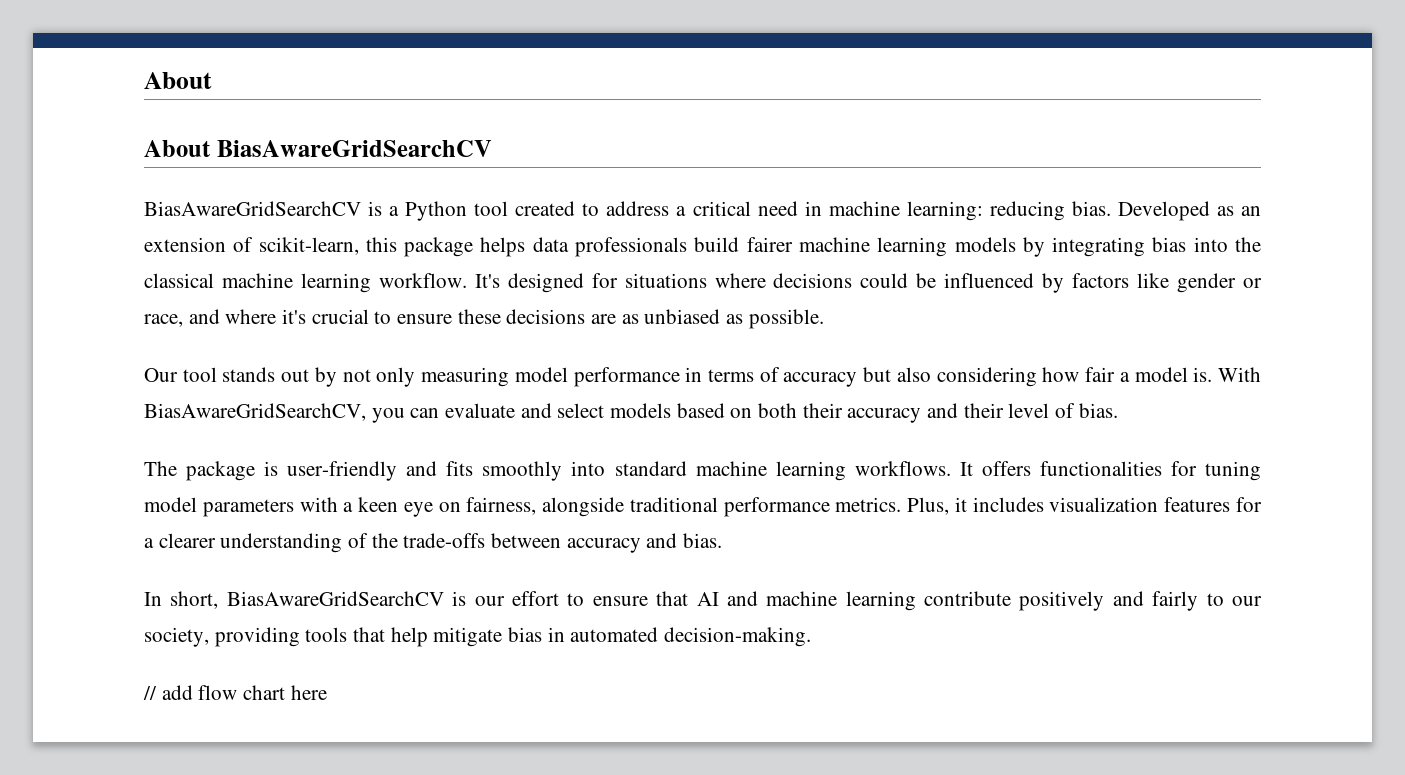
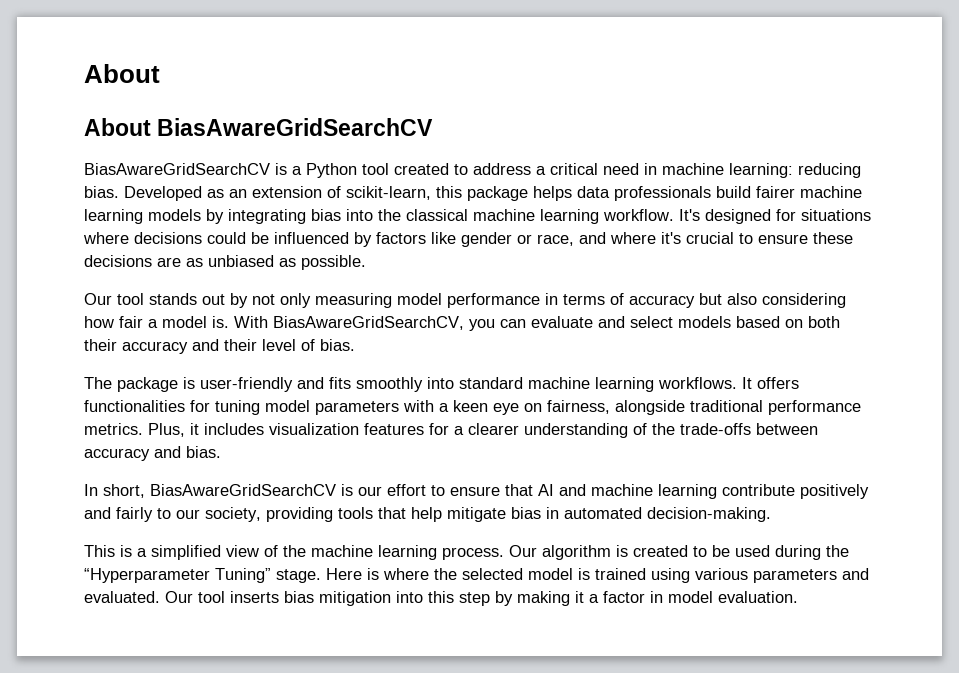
- // add flow chart here
+ This is a simplified view of the machine learning process. Our algorithm is created to be used during the “Hyperparameter Tuning” stage. Here is where the selected model is trained using various parameters and evaluated. Our tool inserts bias mitigation into this step by making it a factor in model evaluation.

